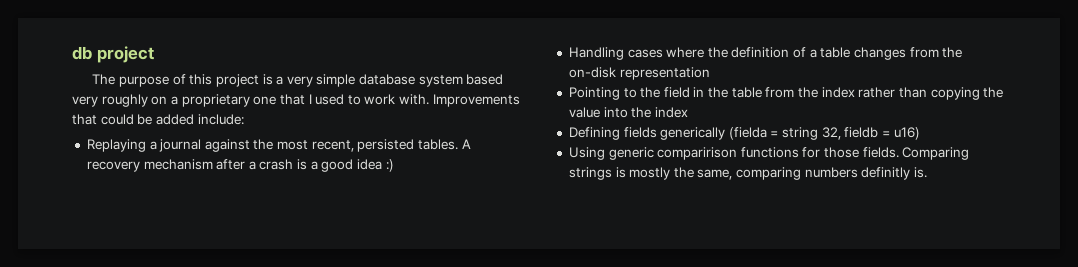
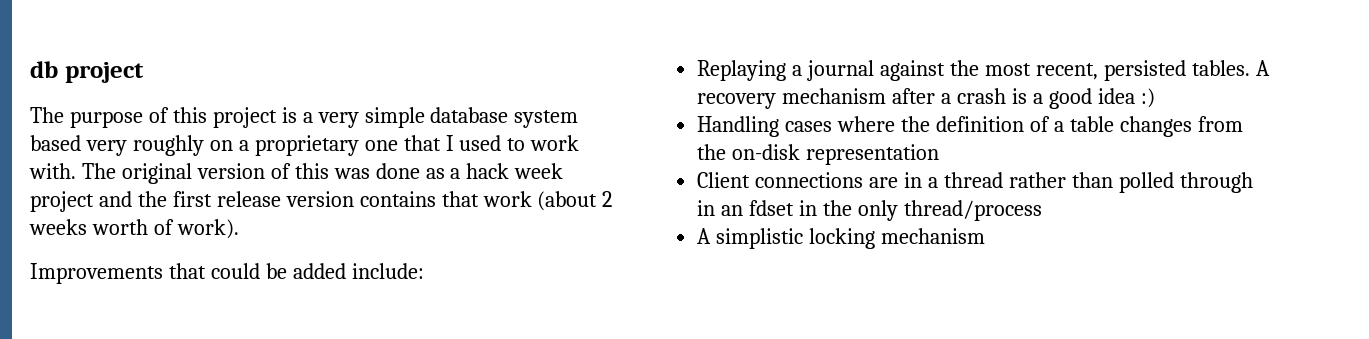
- The purpose of this project is a very simple database system based very roughly on a proprietary one that I used to work with. Improvements that could be added include:
+ The purpose of this project is a very simple database system based very roughly on a proprietary one that I used to work with. The original version of this was done as a hack week project and the first release version contains that work (about 2 weeks worth of work).
+ Improvements that could be added include:
- Pointing to the field in the table from the index rather than copying the value into the index
- Defining fields generically (fielda = string 32, fieldb = u16)
- Using generic comparirison functions for those fields. Comparing strings is mostly the same, comparing numbers definitly is.
+ Client connections are in a thread rather than polled through in an fdset in the only thread/process
+ A simplistic locking mechanism

